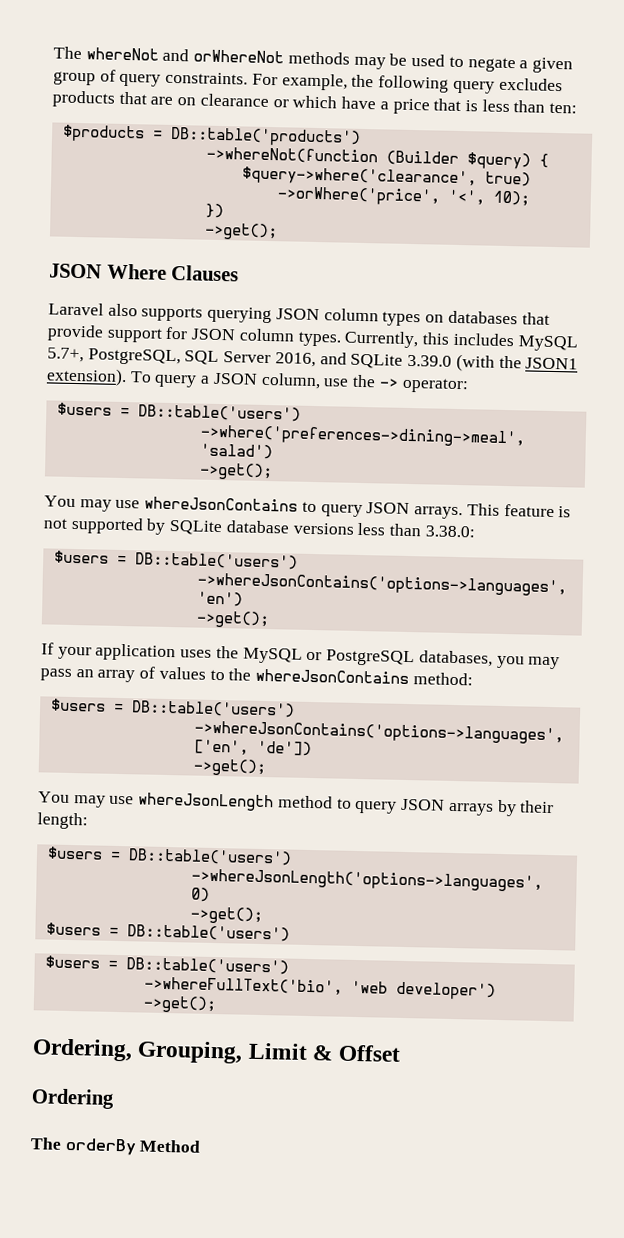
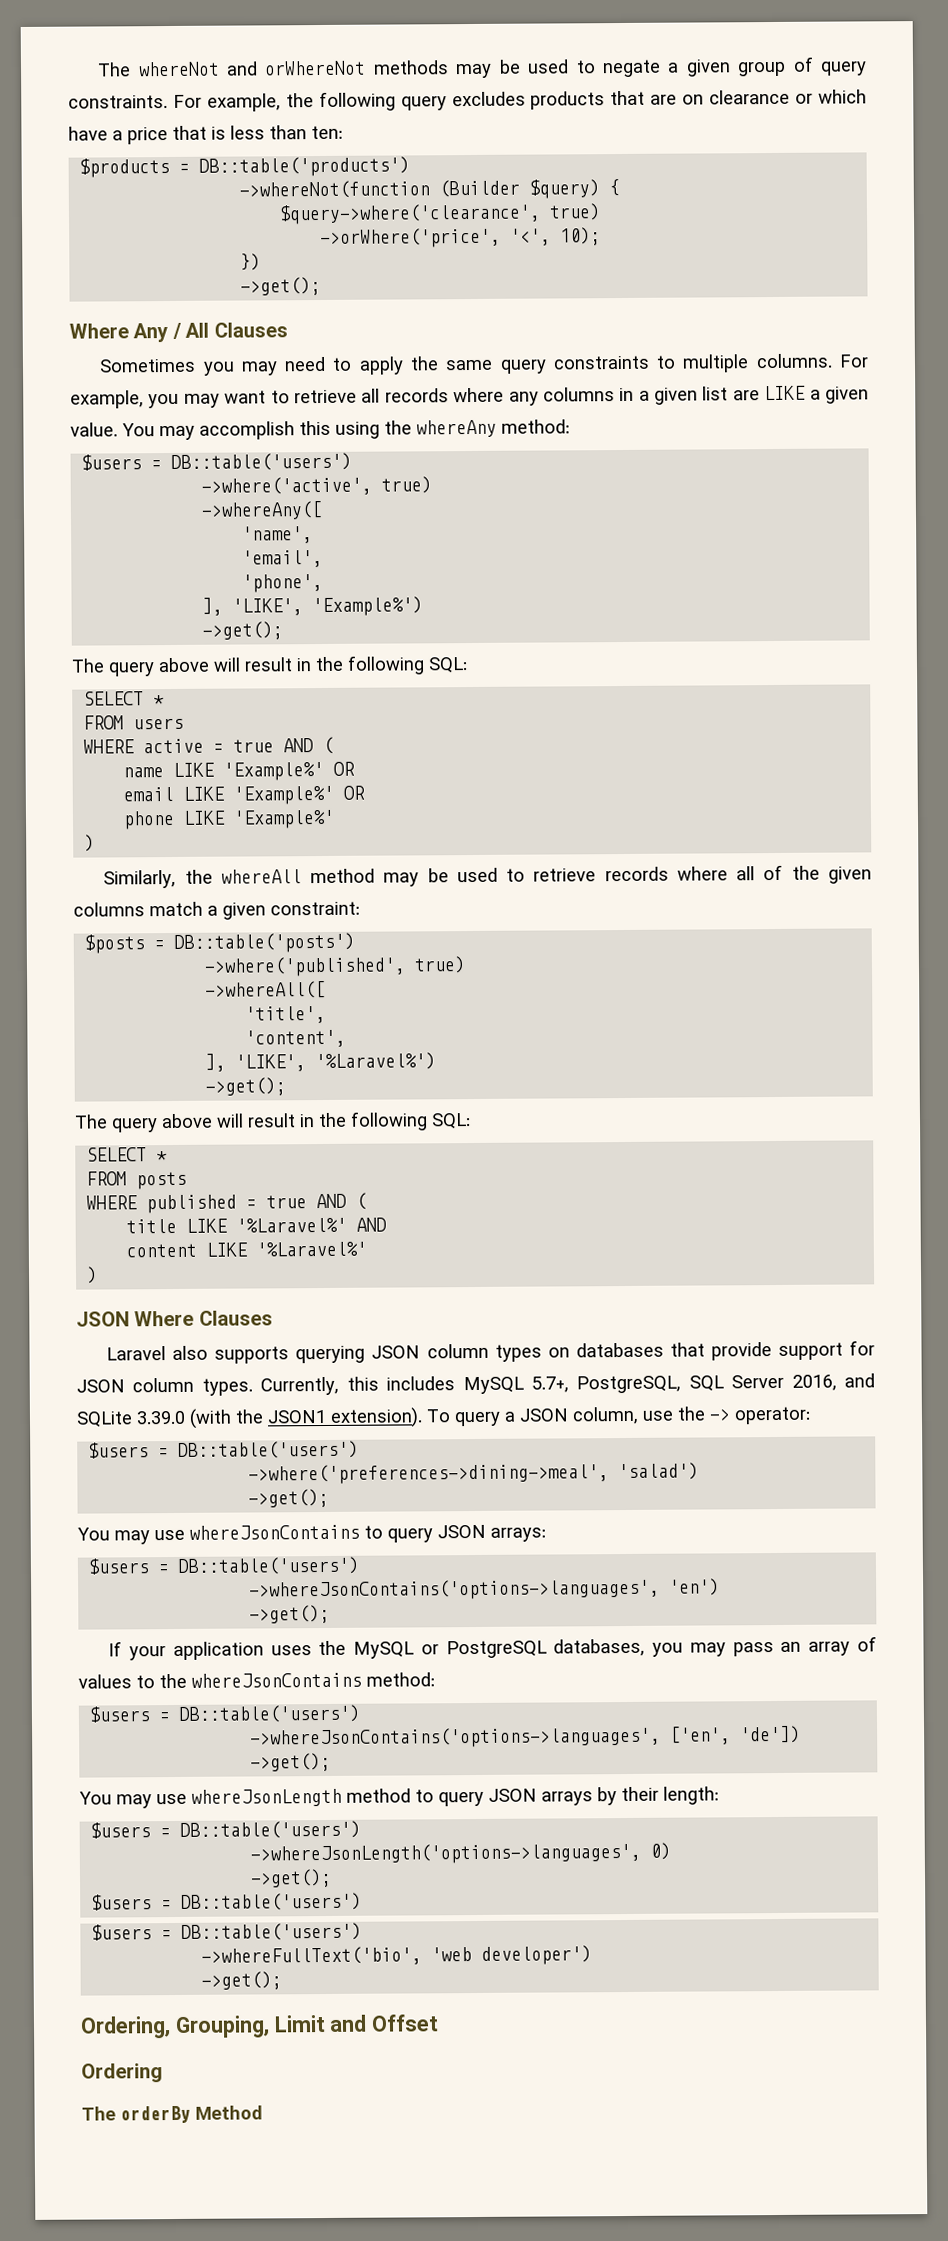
+ Where Any / All Clauses
+ Sometimes you may need to apply the same query constraints to multiple columns. For example, you may want to retrieve all records where any columns in a given list are LIKE a given value. You may accomplish this using the whereAny method:
+ $users = DB::table('users')
+ ->where('active', true)
+ ->whereAny([
+ 'name',
+ 'email',
+ 'phone',
+ ], 'LIKE', 'Example%')
+ ->get();
+ The query above will result in the following SQL:
+ SELECT *
+ FROM users
+ WHERE active = true AND (
+ name LIKE 'Example%' OR
+ email LIKE 'Example%' OR
+ phone LIKE 'Example%'
+ )
+ Similarly, the whereAll method may be used to retrieve records where all of the given columns match a given constraint:
+ $posts = DB::table('posts')
+ ->where('published', true)
+ ->whereAll([
+ 'title',
+ 'content',
+ ], 'LIKE', '%Laravel%')
+ ->get();
+ The query above will result in the following SQL:
+ SELECT *
+ FROM posts
+ WHERE published = true AND (
+ title LIKE '%Laravel%' AND
+ content LIKE '%Laravel%'
+ )
- You may use whereJsonContains to query JSON arrays. This feature is not supported by SQLite database versions less than 3.38.0:
+ You may use whereJsonContains to query JSON arrays:
- Ordering, Grouping, Limit & Offset
+ Ordering, Grouping, Limit and Offset

